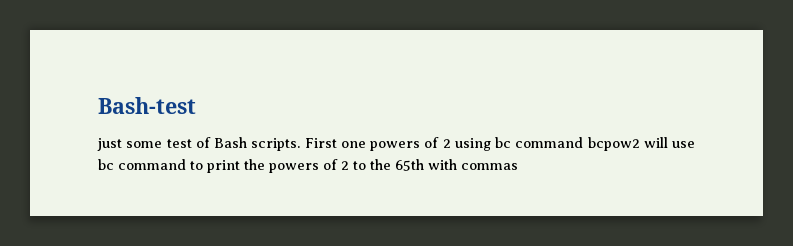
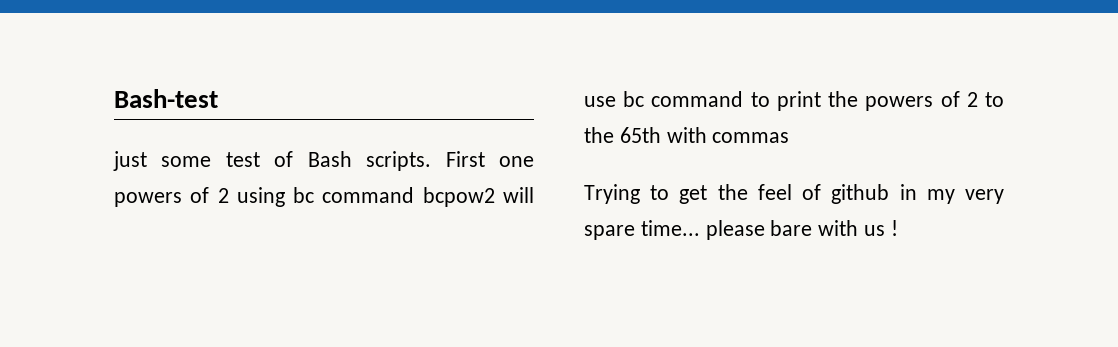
+ Trying to get the feel of github in my very spare time... please bare with us !

